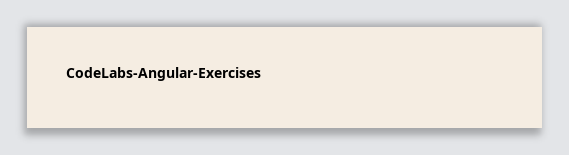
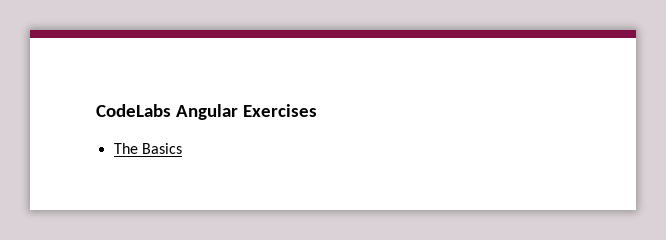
- CodeLabs-Angular-Exercises
+ CodeLabs Angular Exercises
+ The Basics

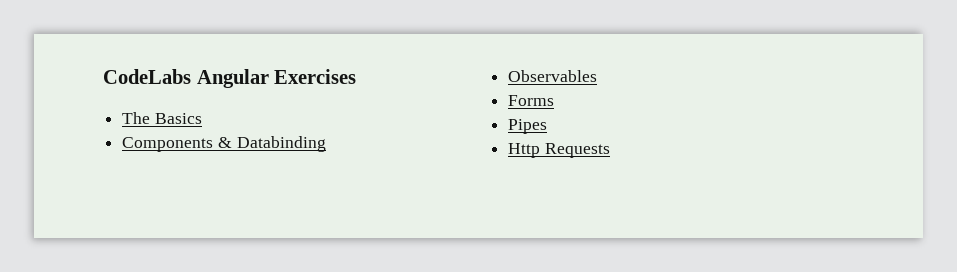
+ Components & Databinding
+ Observables
+ Forms
+ Pipes
+ Http Requests

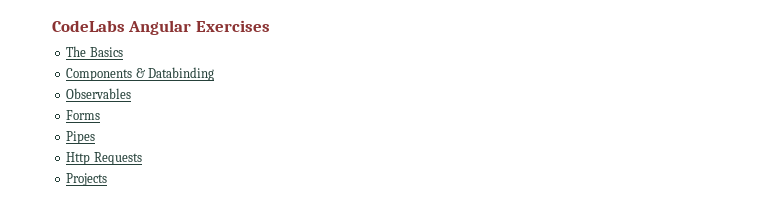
+ Projects

